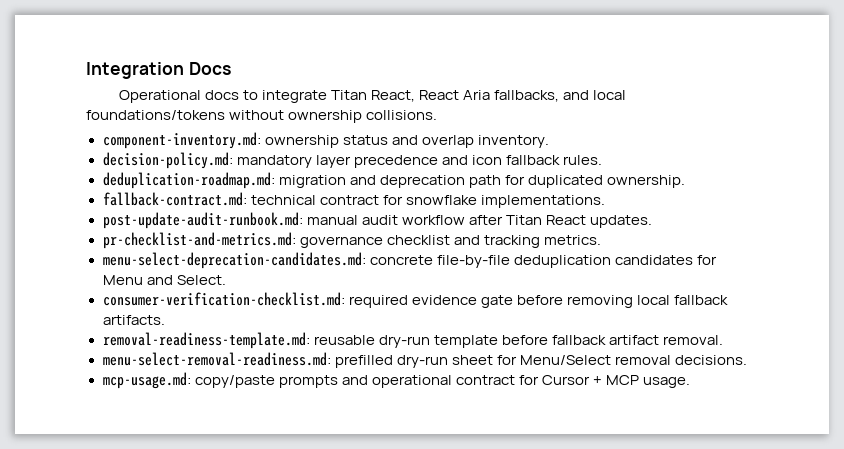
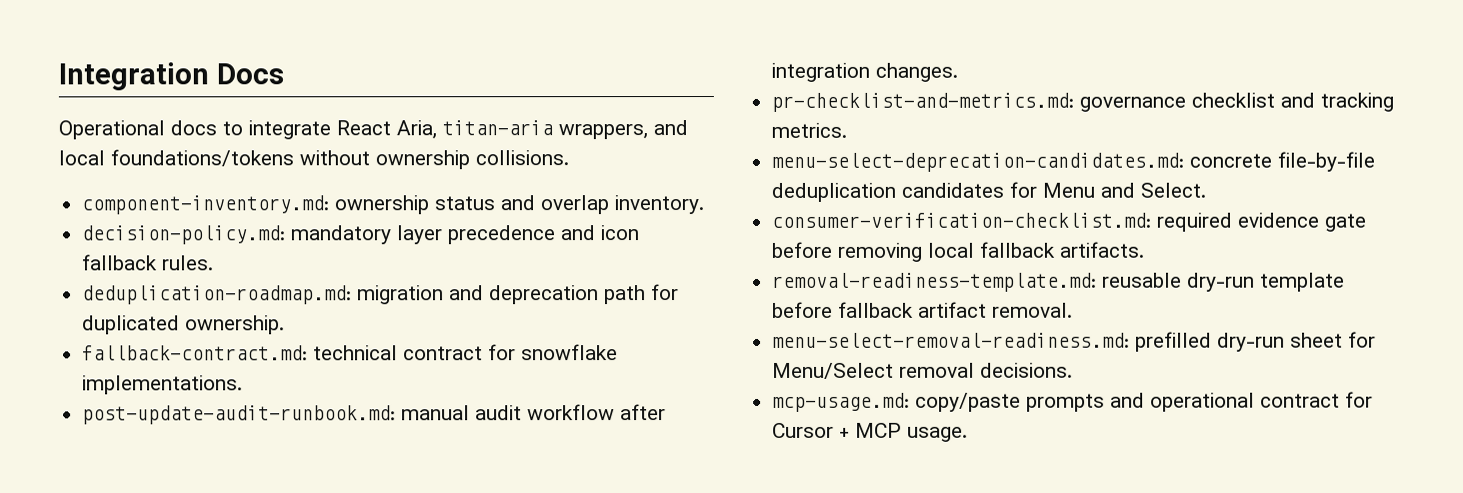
- Operational docs to integrate Titan React, React Aria fallbacks, and local foundations/tokens without ownership collisions.
+ Operational docs to integrate React Aria, titan-aria wrappers, and local foundations/tokens without ownership collisions.
- post-update-audit-runbook.md: manual audit workflow after Titan React updates.
+ post-update-audit-runbook.md: manual audit workflow after integration changes.

